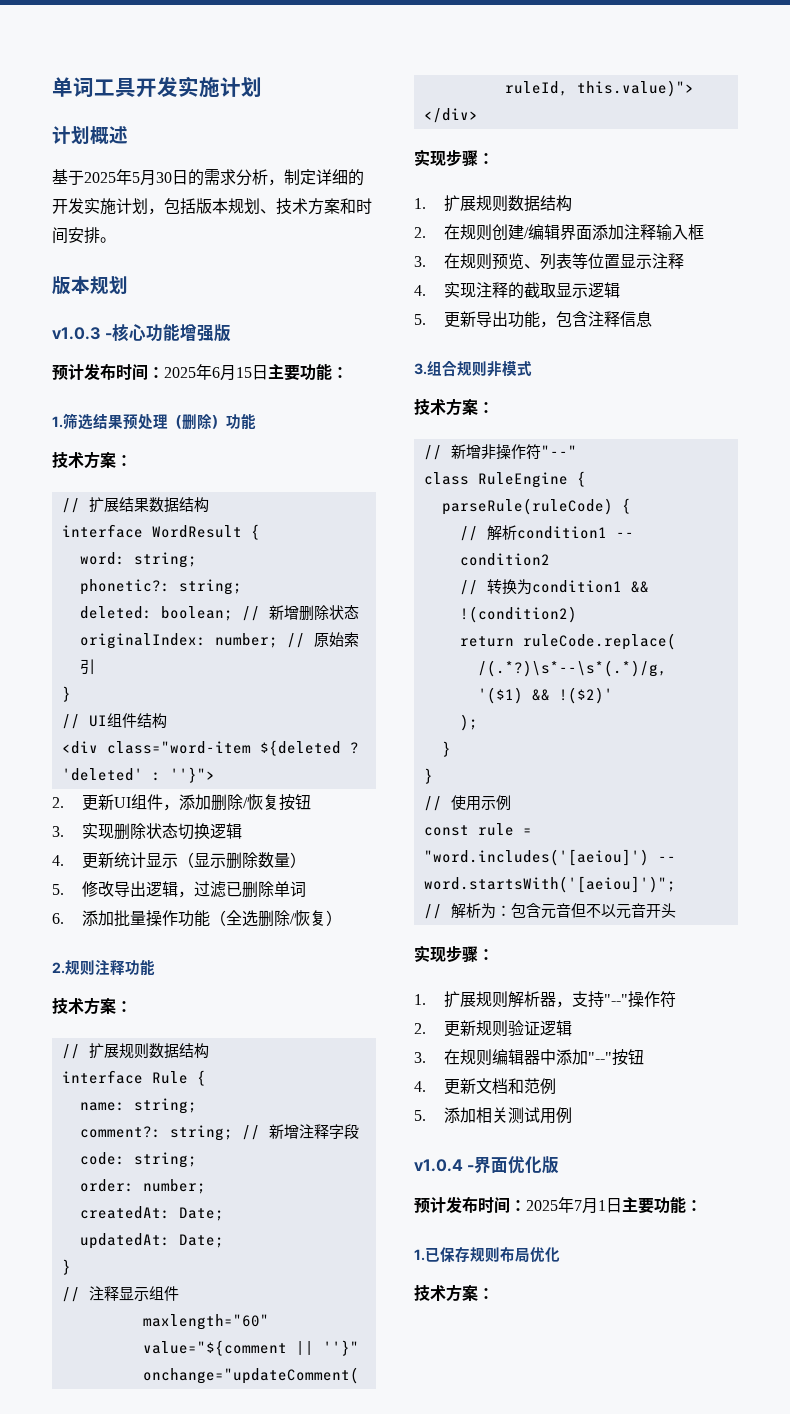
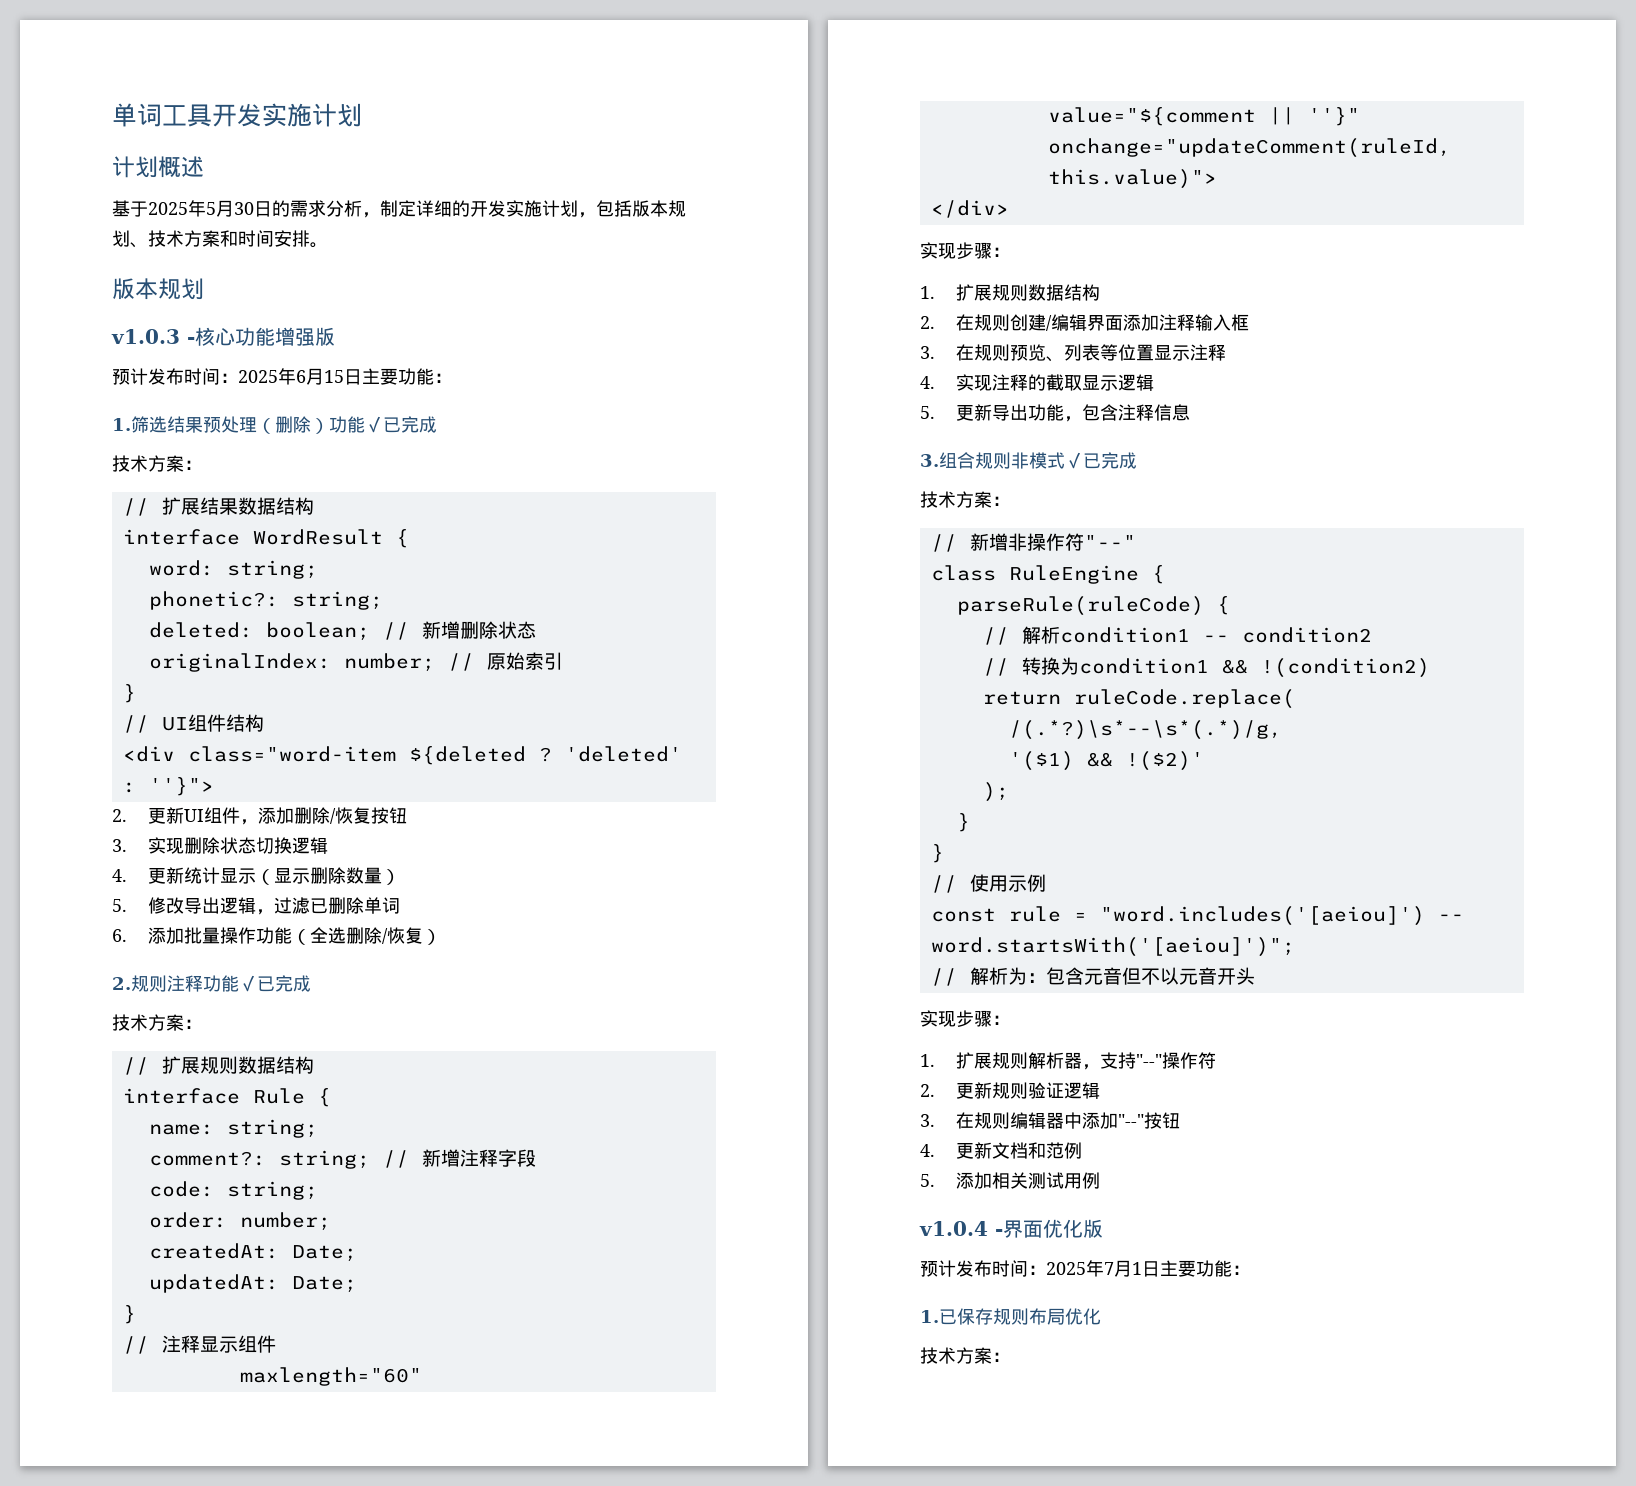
- 1.筛选结果预处理（删除）功能
+ 1.筛选结果预处理（删除）功能✓已完成
- 2.规则注释功能
+ 2.规则注释功能✓已完成
- 3.组合规则非模式
+ 3.组合规则非模式✓已完成

